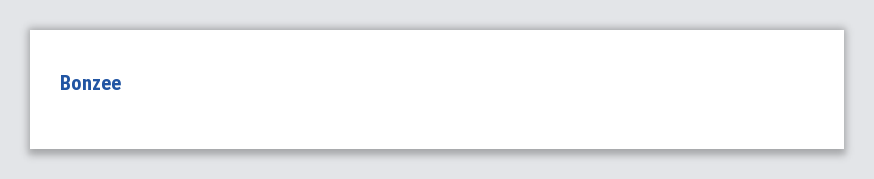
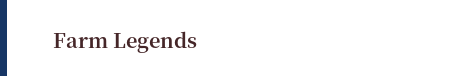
- Bonzee
+ Farm Legends

